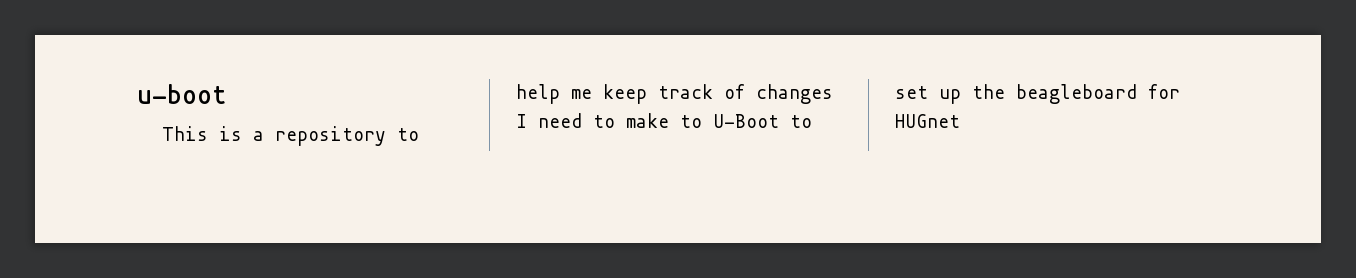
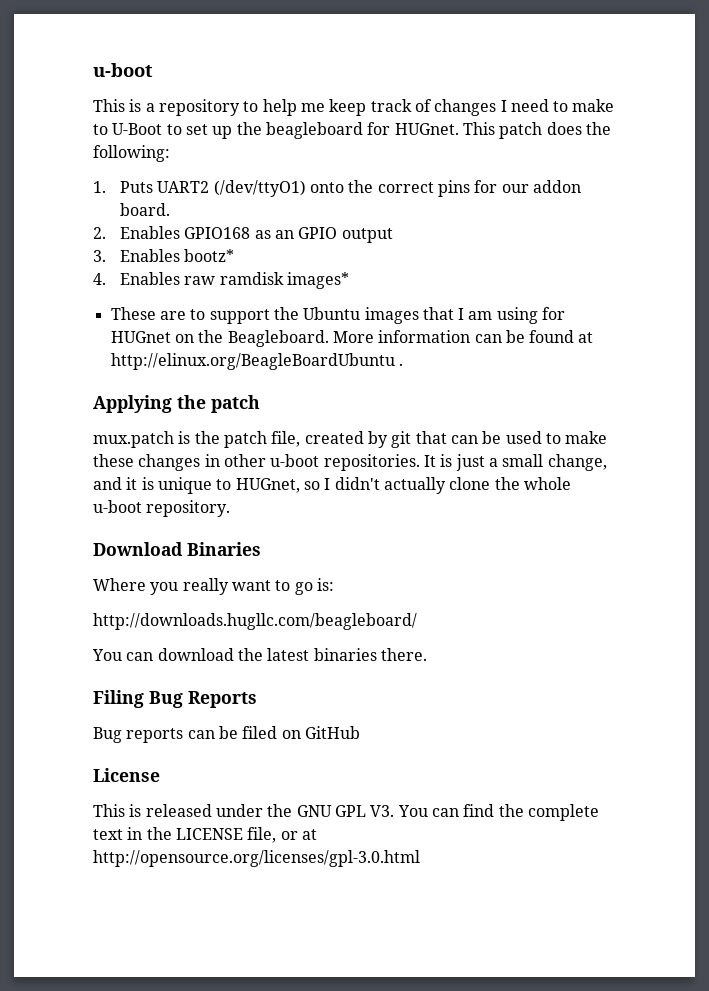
- This is a repository to help me keep track of changes I need to make to U-Boot to set up the beagleboard for HUGnet
+ This is a repository to help me keep track of changes I need to make to U-Boot to set up the beagleboard for HUGnet. This patch does the following:
+ 1. Puts UART2 (/dev/ttyO1) onto the correct pins for our addon board.
+ 2. Enables GPIO168 as an GPIO output
+ 3. Enables bootz*
+ 4. Enables raw ramdisk images*
+ These are to support the Ubuntu images that I am using for HUGnet on the Beagleboard. More information can be found at http://elinux.org/BeagleBoardUbuntu .
+ Applying the patch
+ mux.patch is the patch file, created by git that can be used to make these changes in other u-boot repositories. It is just a small change, and it is unique to HUGnet, so I didn't actually clone the whole u-boot repository.
+ Download Binaries
+ Where you really want to go is:
+ http://downloads.hugllc.com/beagleboard/
+ You can download the latest binaries there.
+ Filing Bug Reports
+ Bug reports can be filed on GitHub
+ License
+ This is released under the GNU GPL V3. You can find the complete text in the LICENSE file, or at http://opensource.org/licenses/gpl-3.0.html

